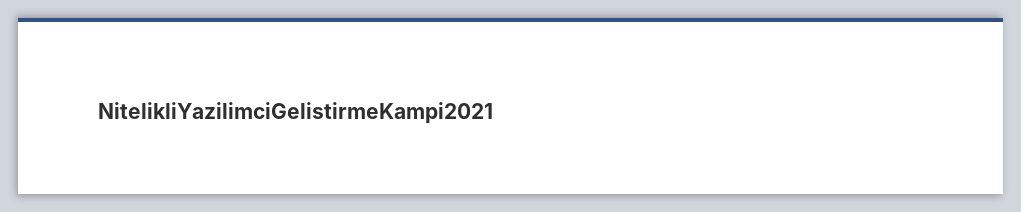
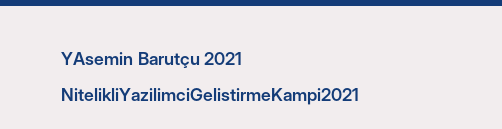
+ YAsemin Barutçu 2021

